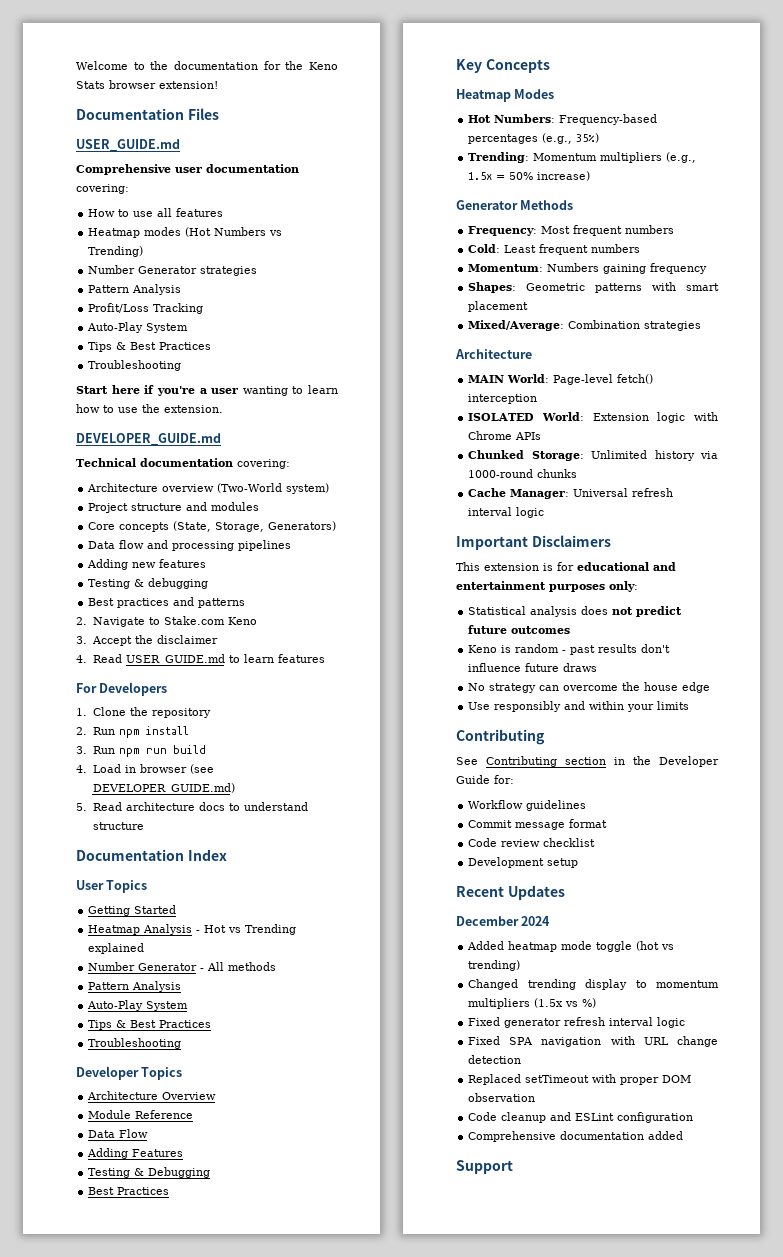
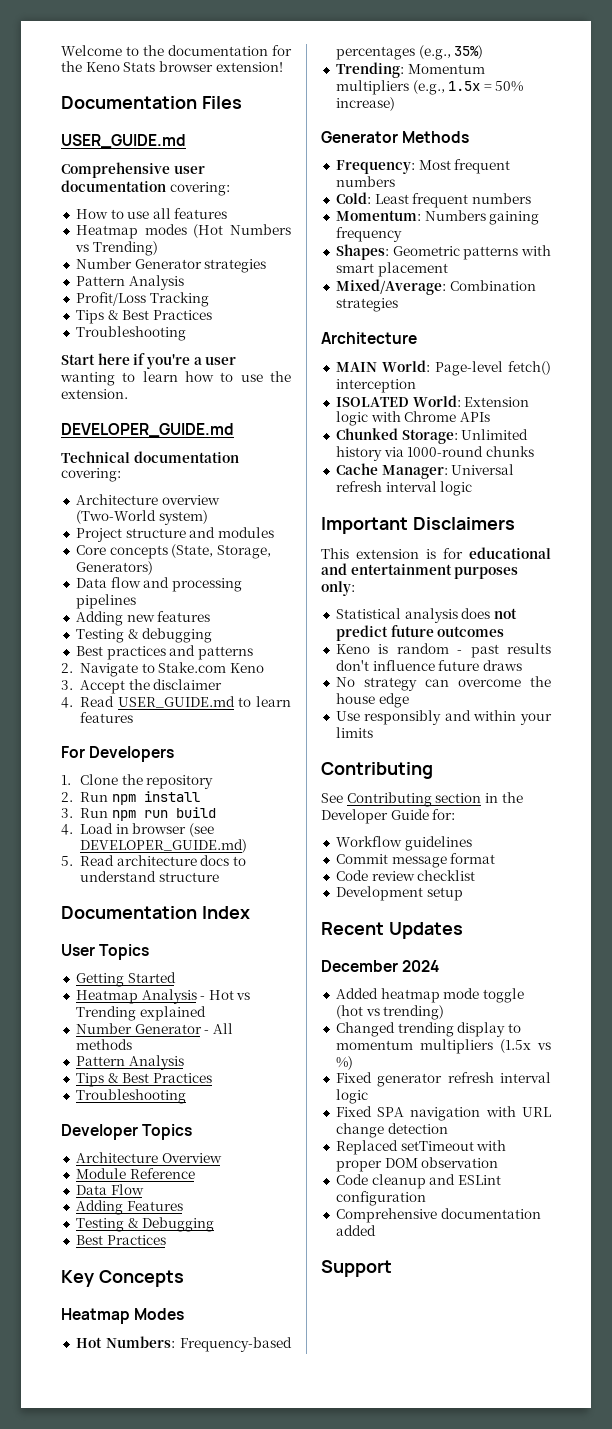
  Profit/Loss Tracking
- Auto-Play System
  Number Generator - All methods
  Pattern Analysis
- Auto-Play System

